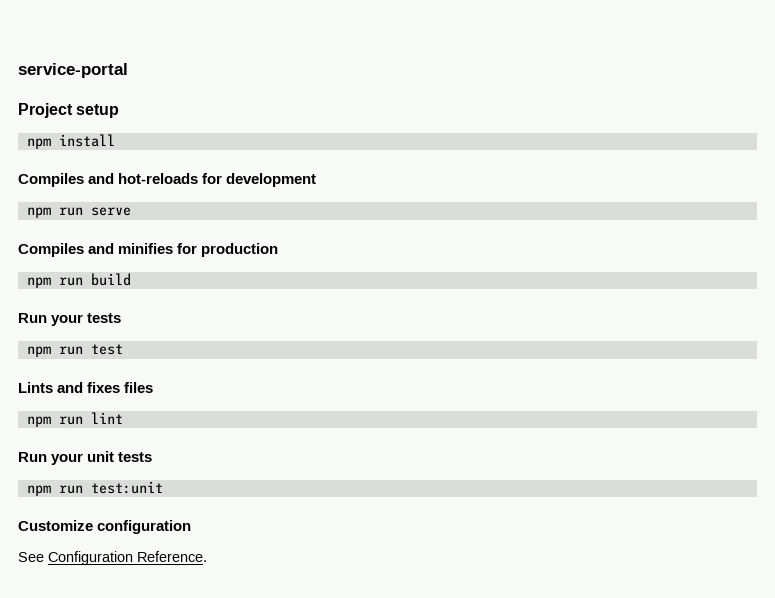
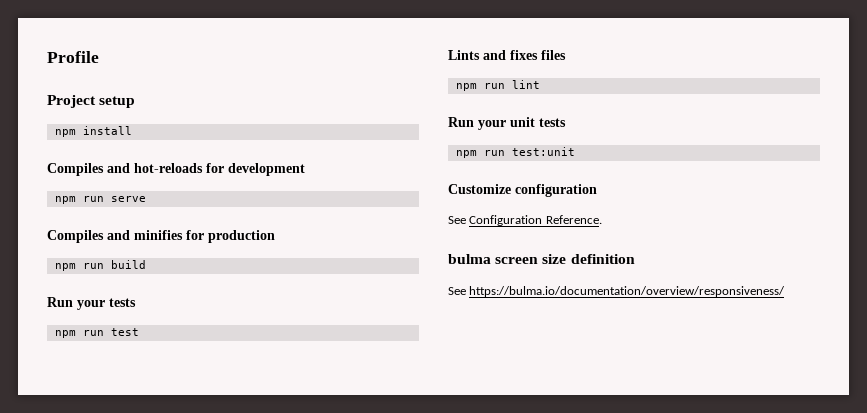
- service-portal
+ Profile
+ bulma screen size definition
+ See https://bulma.io/documentation/overview/responsiveness/

